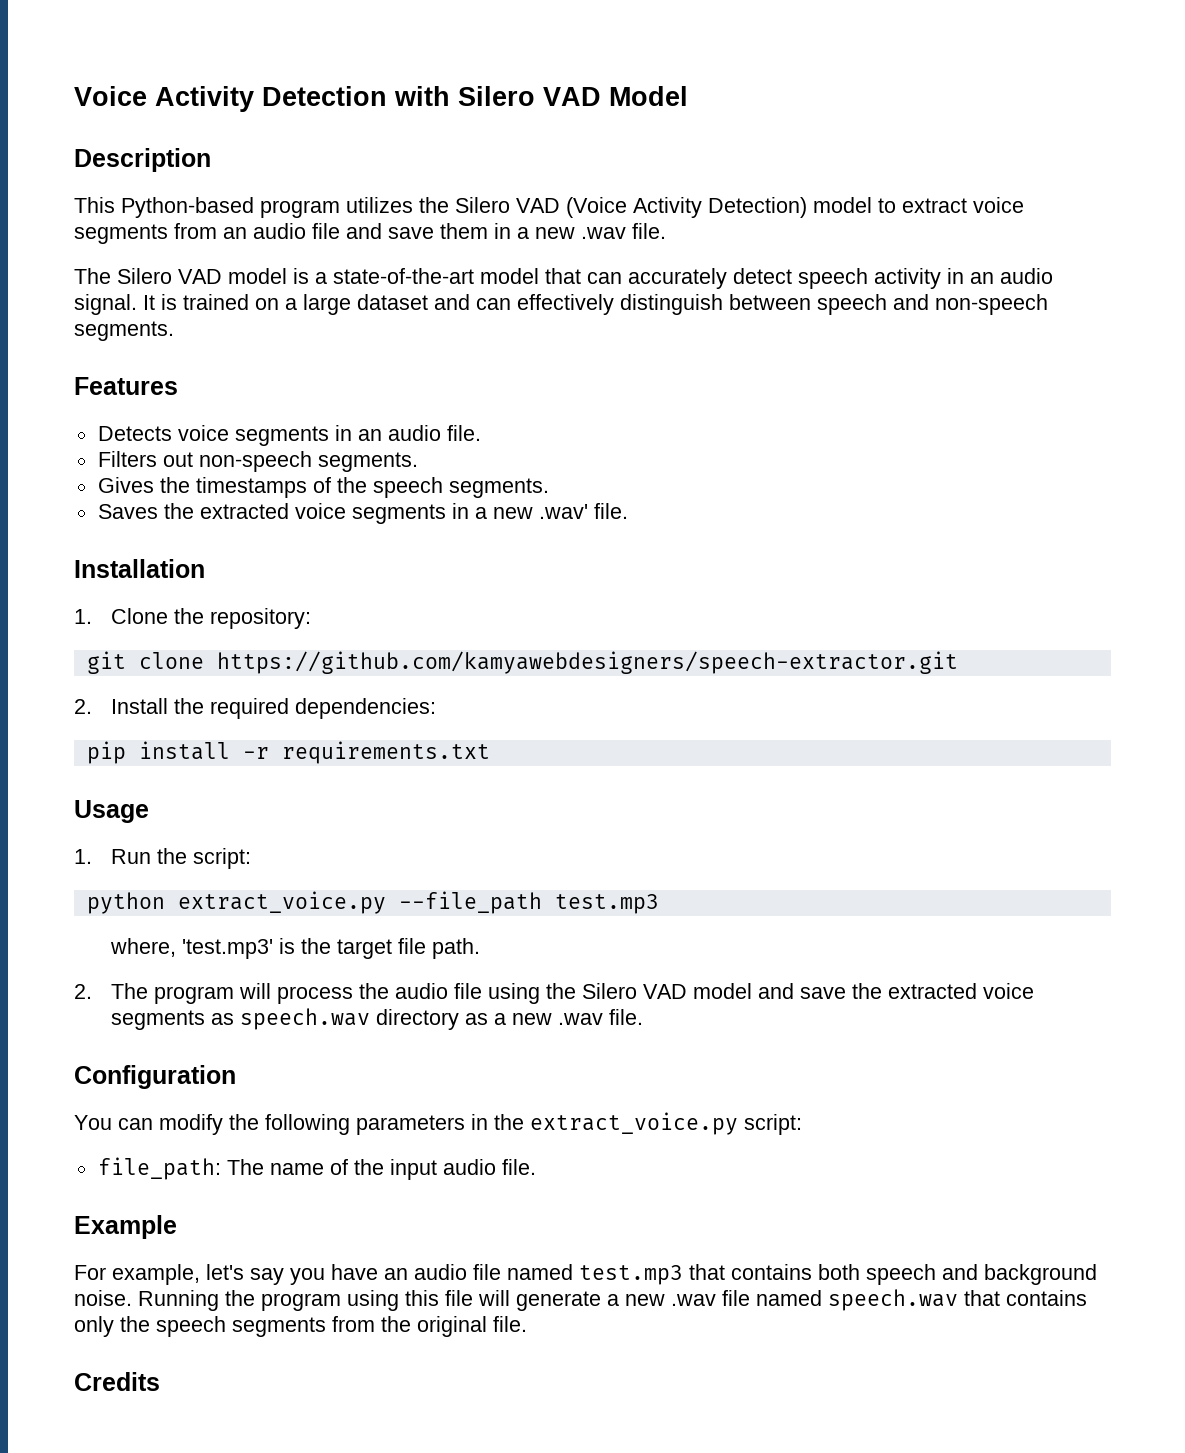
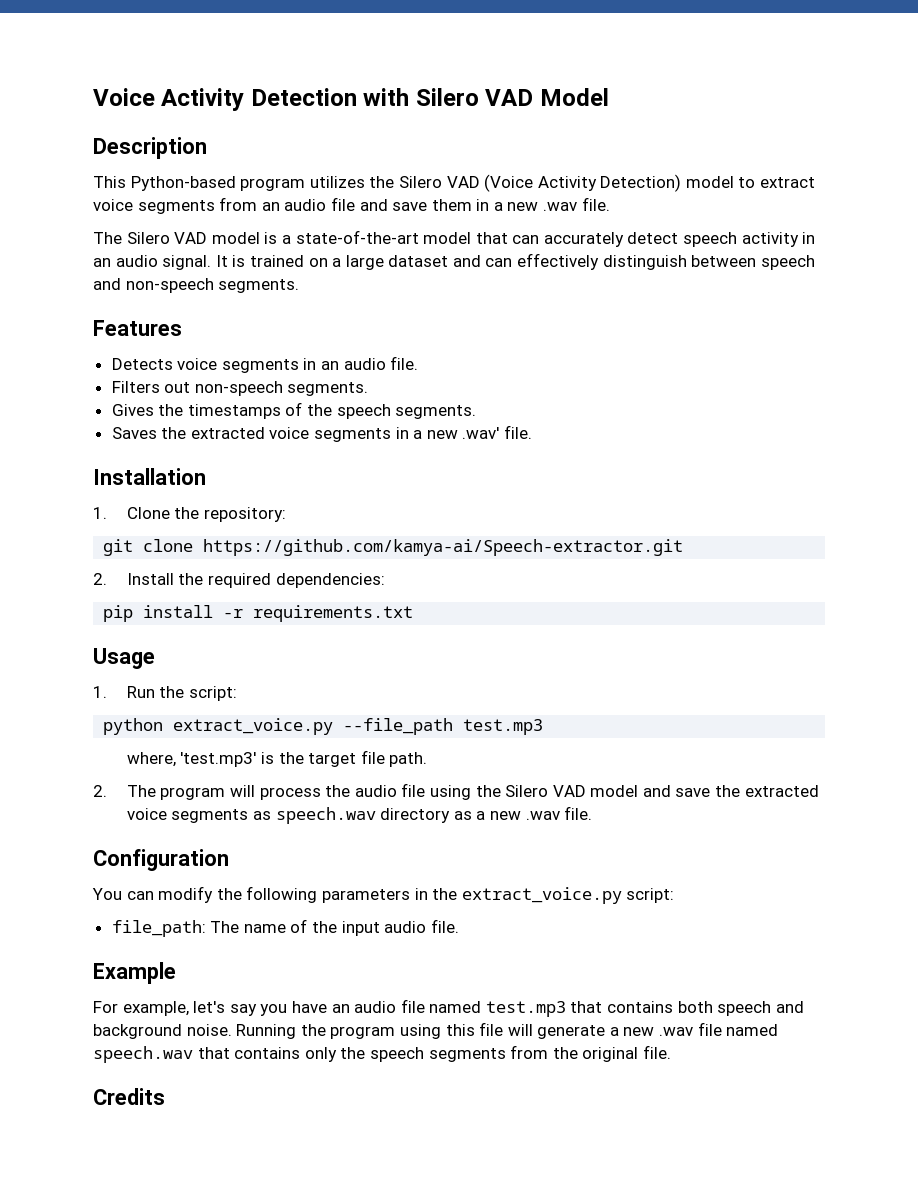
- git clone https://github.com/kamyawebdesigners/speech-extractor.git
+ git clone https://github.com/kamya-ai/Speech-extractor.git

